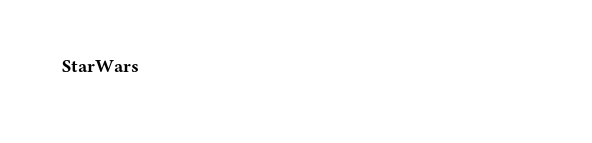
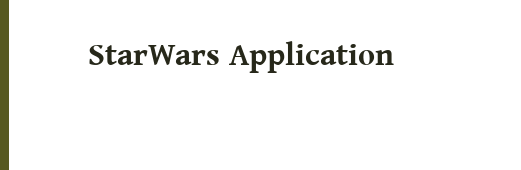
- StarWars
+ StarWars Application

